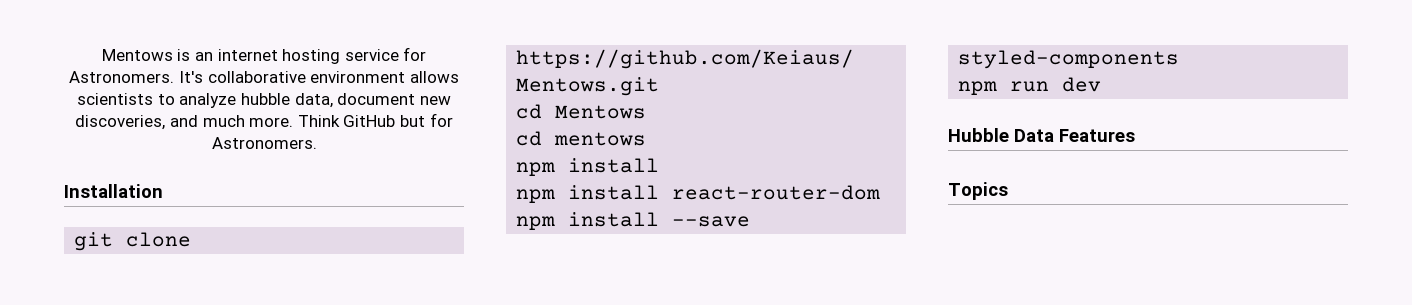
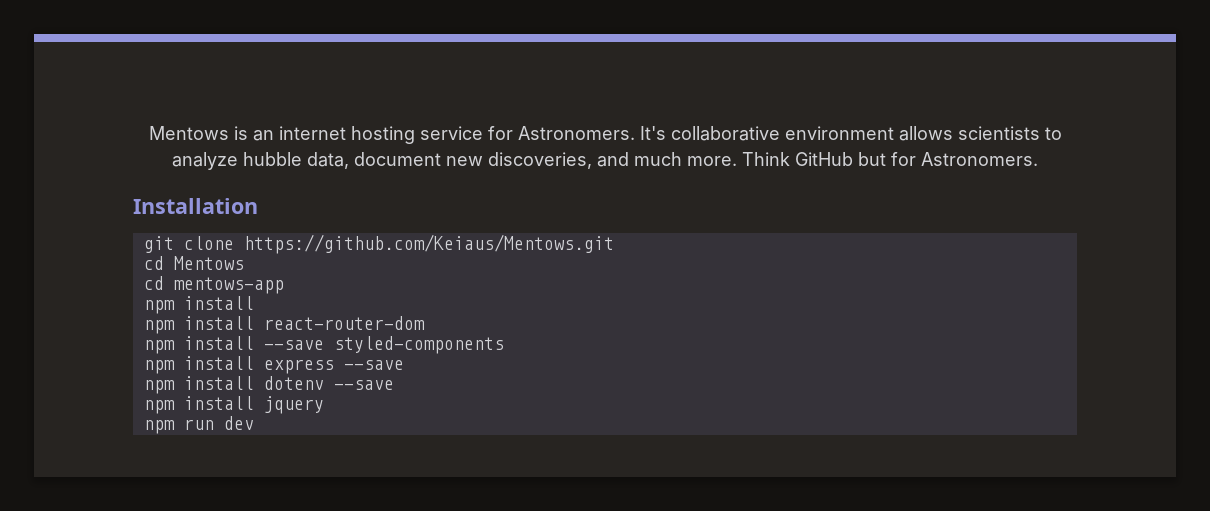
- cd mentows
+ cd mentows-app
+ npm install express --save
+ npm install dotenv --save
+ npm install jquery
- Hubble Data Features
- Topics

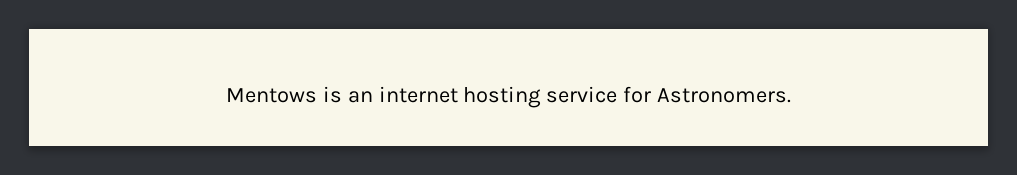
- It's collaborative environment allows scientists to analyze hubble data, document new discoveries, and much more. Think GitHub but for Astronomers.
- Installation
- git clone https://github.com/Keiaus/Mentows.git
- cd Mentows
- cd mentows-app
- npm install
- npm install react-router-dom
- npm install --save styled-components
- npm install express --save
- npm install dotenv --save
- npm install jquery
- npm run dev

